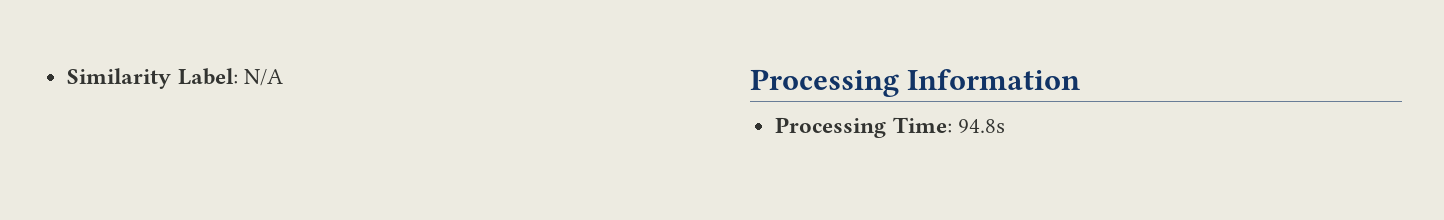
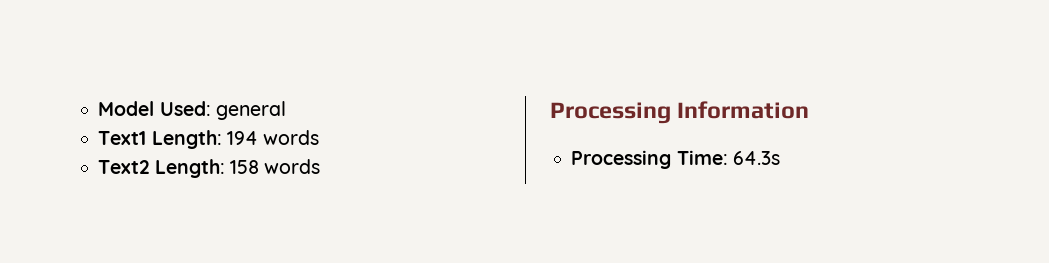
- Similarity Label: N/A
+ Model Used: general
+ Text1 Length: 194 words
+ Text2 Length: 158 words
- Processing Time: 94.8s
+ Processing Time: 64.3s

